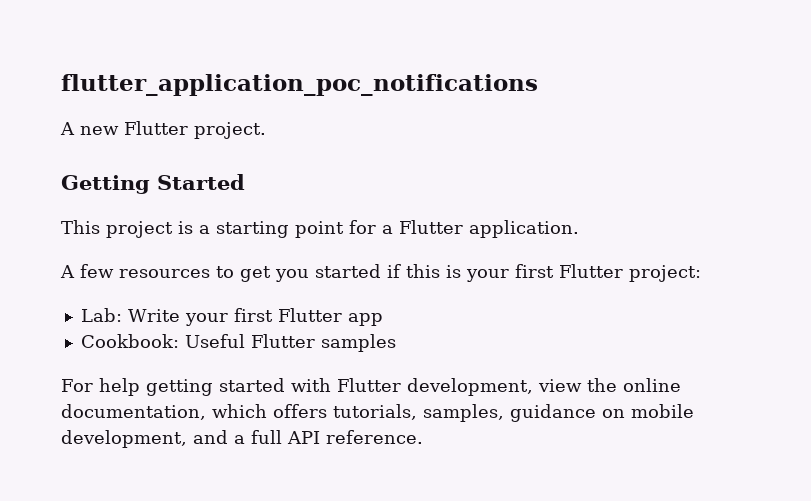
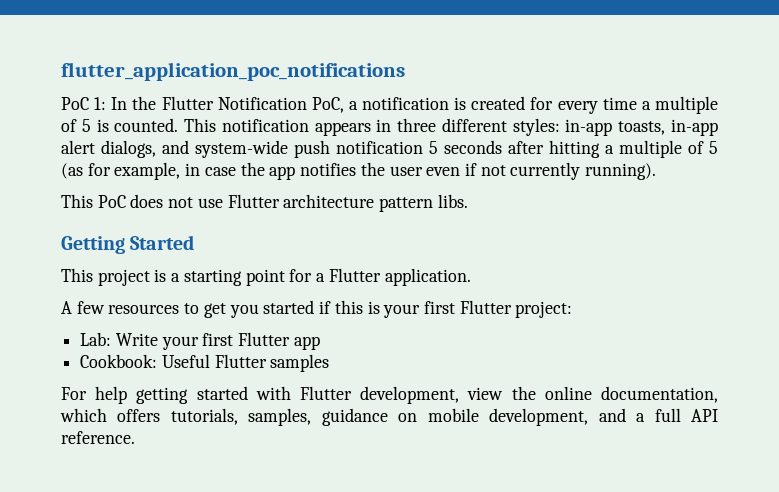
- A new Flutter project.
+ PoC 1: In the Flutter Notification PoC, a notification is created for every time a multiple of 5 is counted. This notification appears in three different styles: in-app toasts, in-app alert dialogs, and system-wide push notification 5 seconds after hitting a multiple of 5 (as for example, in case the app notifies the user even if not currently running).
+ This PoC does not use Flutter architecture pattern libs.

